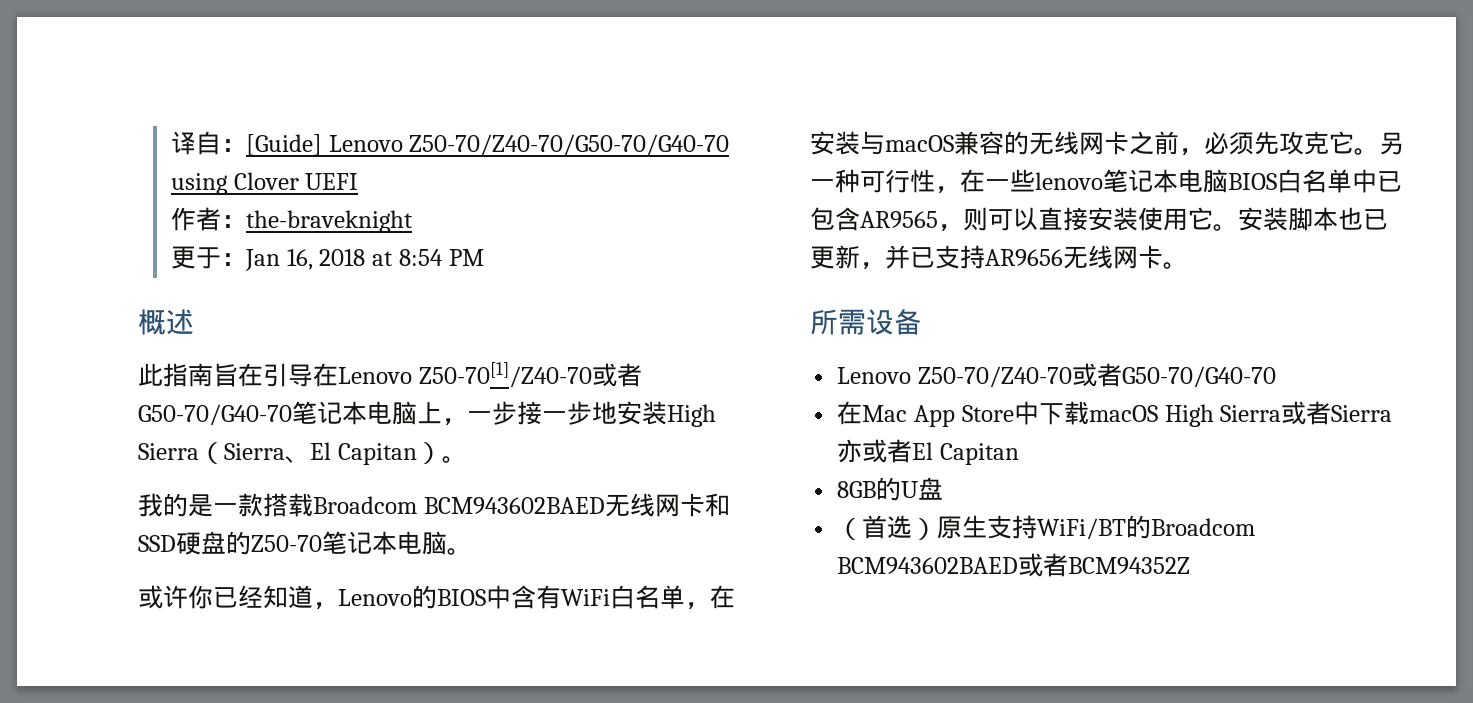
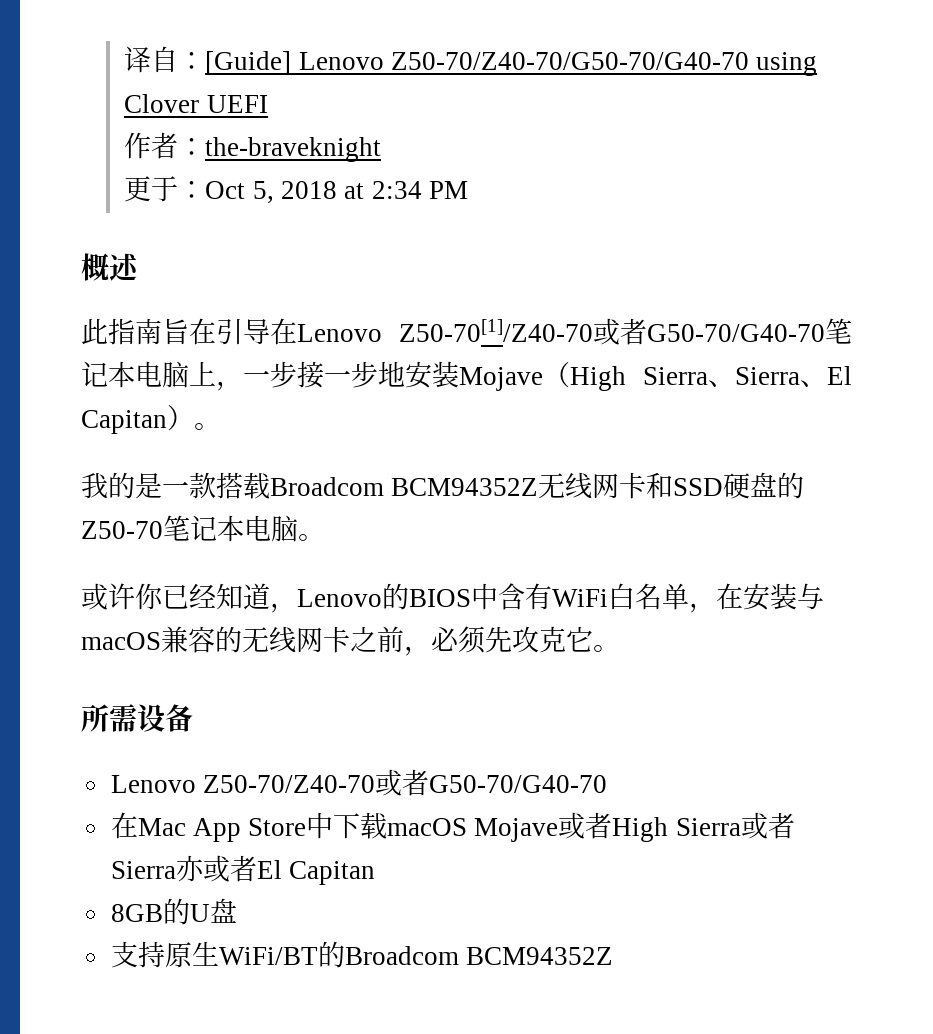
- 更于：Jan 16, 2018 at 8:54 PM
+ 更于：Oct 5, 2018 at 2:34 PM
- 此指南旨在引导在Lenovo Z50-70[1]/Z40-70或者G50-70/G40-70笔记本电脑上，一步接一步地安装High Sierra（Sierra、El Capitan）。
+ 此指南旨在引导在Lenovo Z50-70[1]/Z40-70或者G50-70/G40-70笔记本电脑上，一步接一步地安装Mojave（High Sierra、Sierra、El Capitan）。
- 我的是一款搭载Broadcom BCM943602BAED无线网卡和SSD硬盘的Z50-70笔记本电脑。
+ 我的是一款搭载Broadcom BCM94352Z无线网卡和SSD硬盘的Z50-70笔记本电脑。
- 另一种可行性，在一些lenovo笔记本电脑BIOS白名单中已包含AR9565，则可以直接安装使用它。安装脚本也已更新，并已支持AR9656无线网卡。
- 在Mac App Store中下载macOS High Sierra或者Sierra亦或者El Capitan
+ 在Mac App Store中下载macOS Mojave或者High Sierra或者Sierra亦或者El Capitan
- （首选）原生支持WiFi/BT的Broadcom BCM943602BAED或者BCM94352Z
+ 支持原生WiFi/BT的Broadcom BCM94352Z

